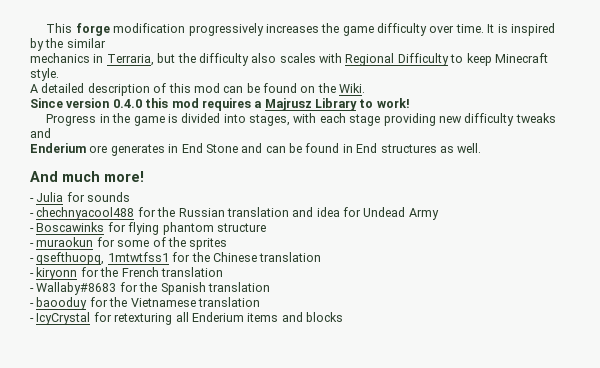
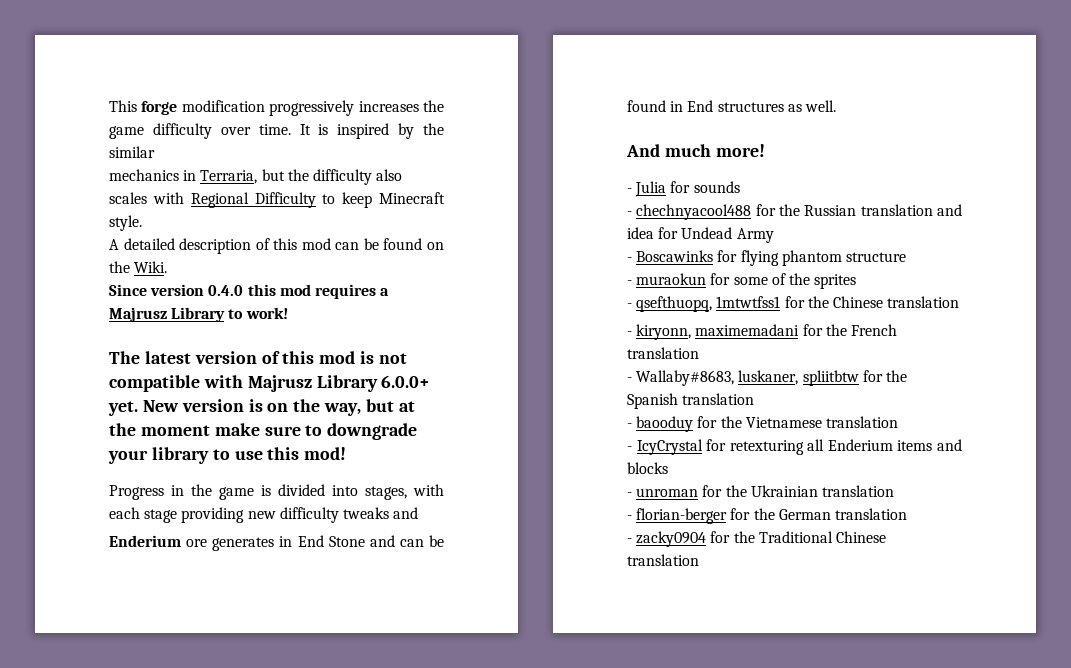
+ The latest version of this mod is not compatible with Majrusz Library 6.0.0+ yet. New version is on the way, but at the moment make sure to downgrade your library to use this mod!
- - kiryonn for the French translation
+ - kiryonn, maximemadani for the French translation
- - Wallaby#8683 for the Spanish translation
+ - Wallaby#8683, luskaner, spliitbtw for the Spanish translation
+ - unroman for the Ukrainian translation
+ - florian-berger for the German translation
+ - zacky0904 for the Traditional Chinese translation

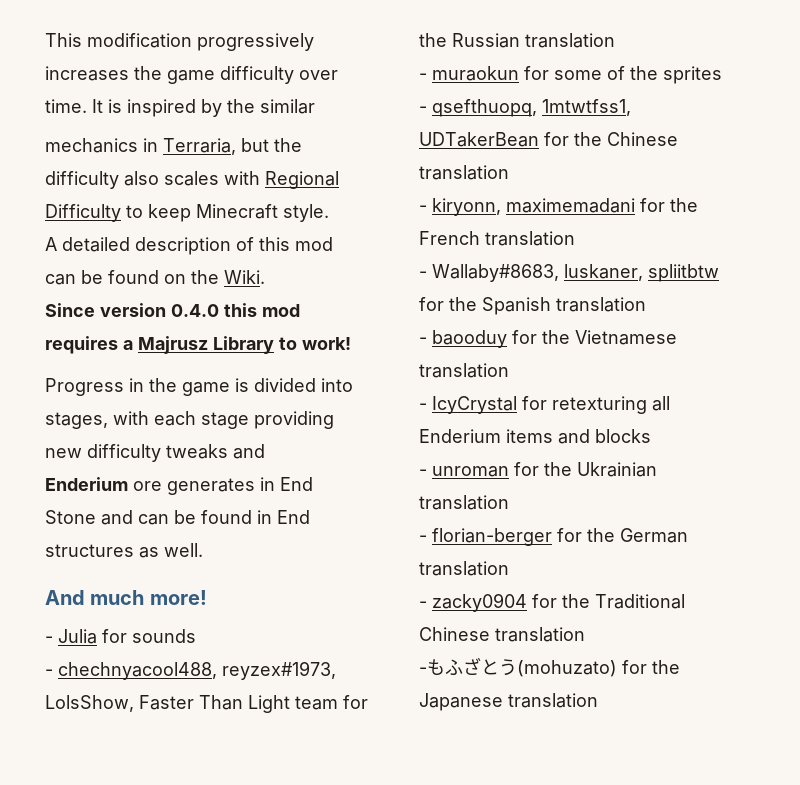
- This forge modification progressively increases the game difficulty over time.
+ This modification progressively increases the game difficulty over time.
- The latest version of this mod is not compatible with Majrusz Library 6.0.0+ yet. New version is on the way, but at the moment make sure to downgrade your library to use this mod!
- - chechnyacool488 for the Russian translation and idea for Undead Army
- - Boscawinks for flying phantom structure
+ - chechnyacool488, reyzex#1973, LolsShow, Faster Than Light team for the Russian translation
- - qsefthuopq, 1mtwtfss1 for the Chinese translation
+ - qsefthuopq, 1mtwtfss1, UDTakerBean for the Chinese translation
+ -もふざとう(mohuzato) for the Japanese translation

